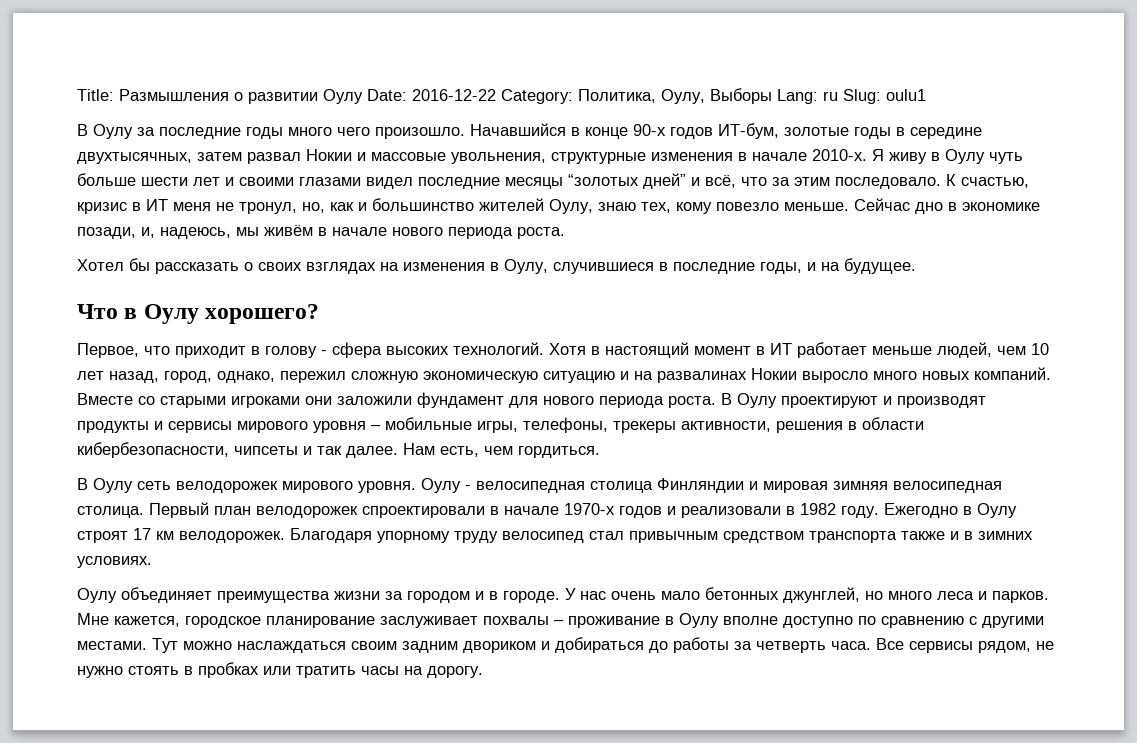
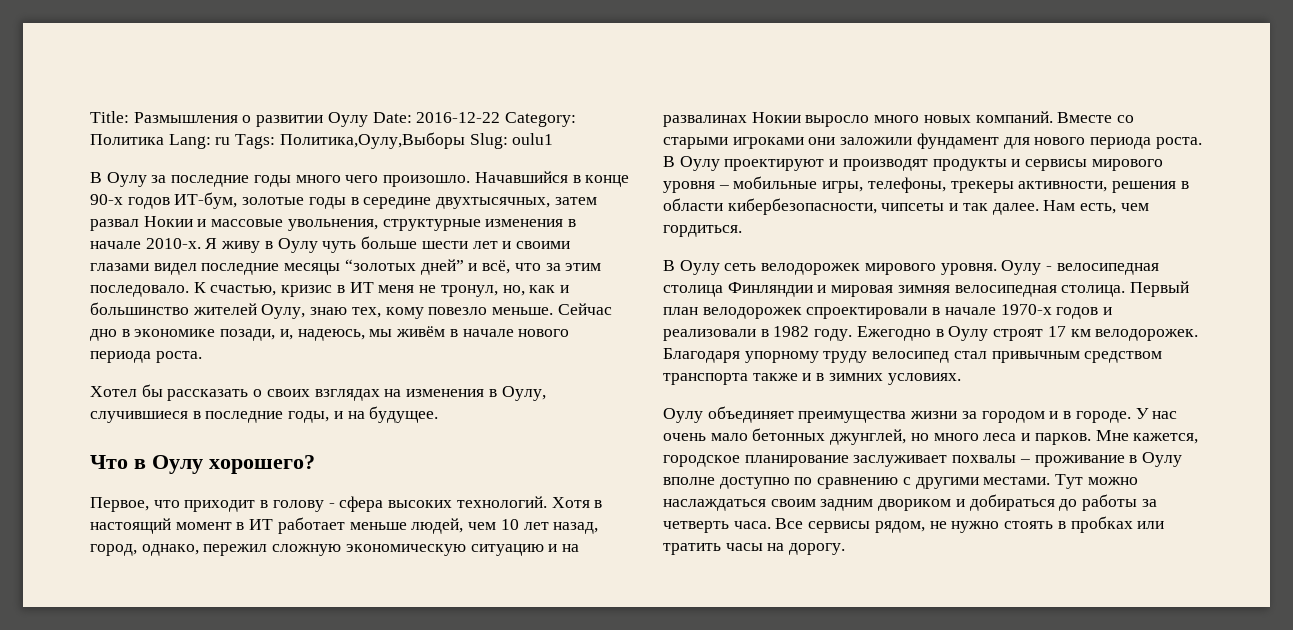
- Title: Размышления о развитии Оулу Date: 2016-12-22 Category: Политика, Оулу, Выборы Lang: ru Slug: oulu1
+ Title: Размышления о развитии Оулу Date: 2016-12-22 Category: Политика Lang: ru Tags: Политика,Оулу,Выборы Slug: oulu1

